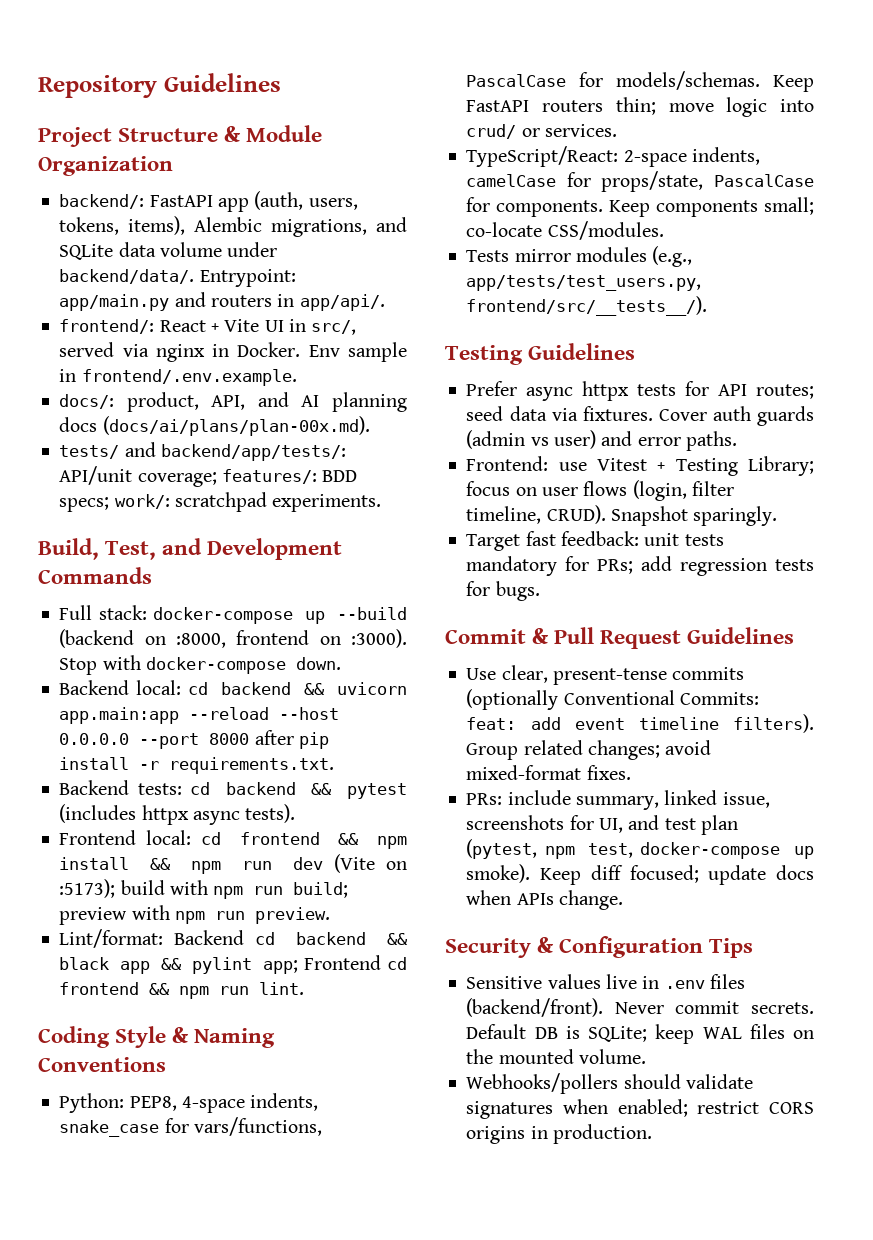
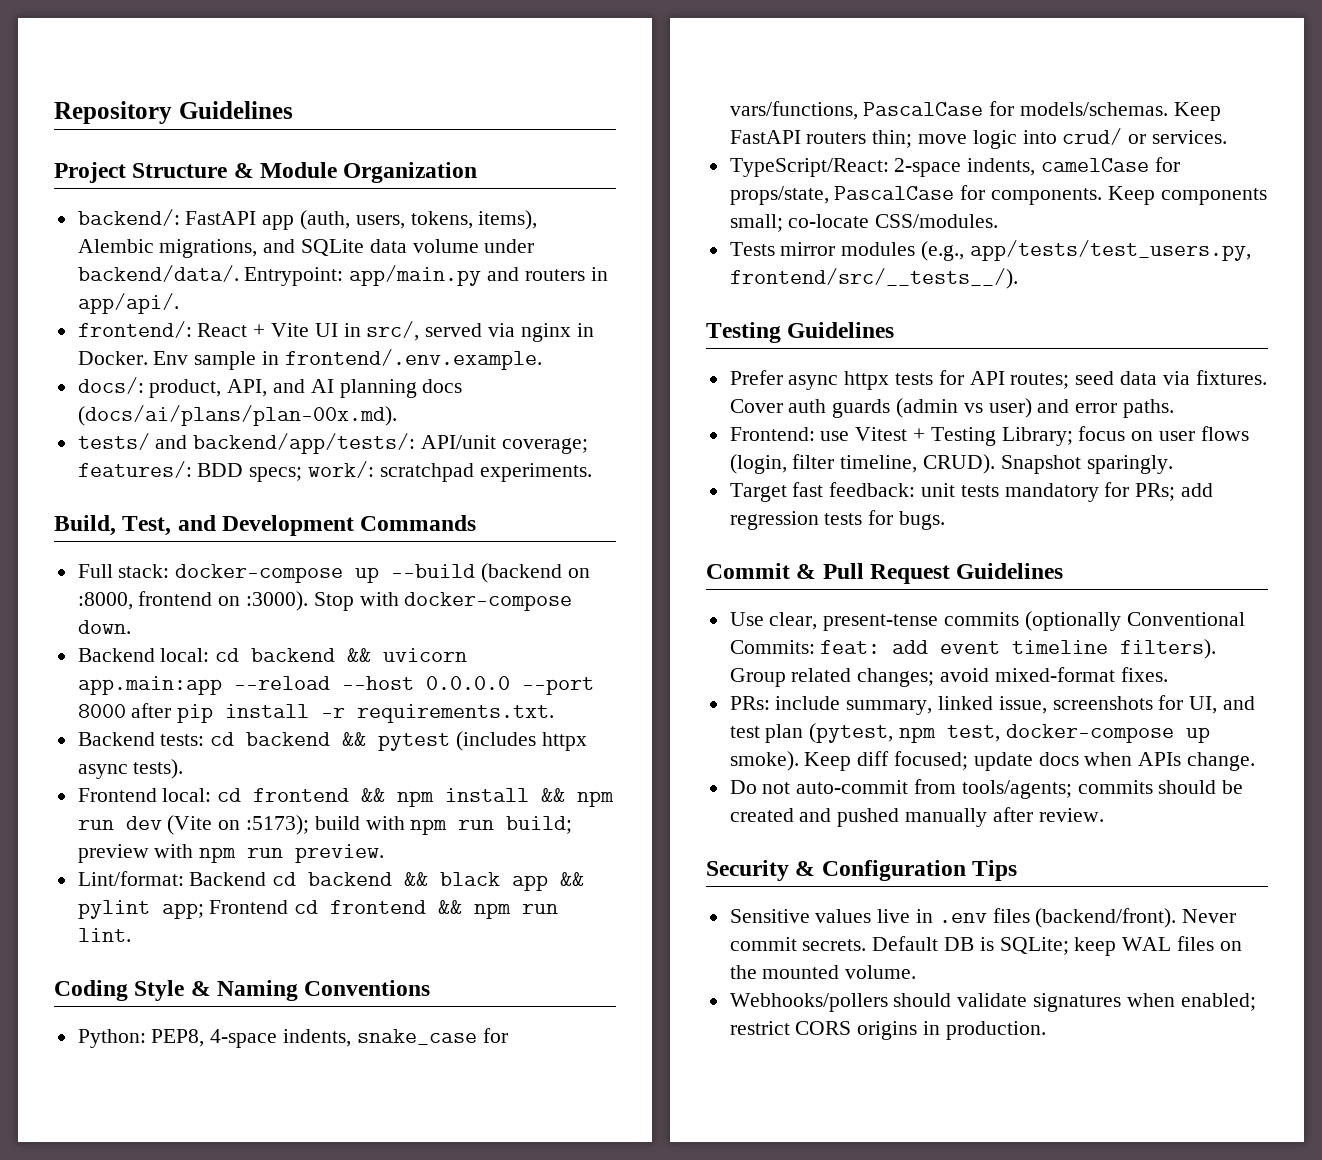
+ Do not auto-commit from tools/agents; commits should be created and pushed manually after review.

